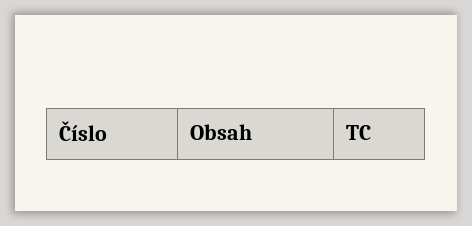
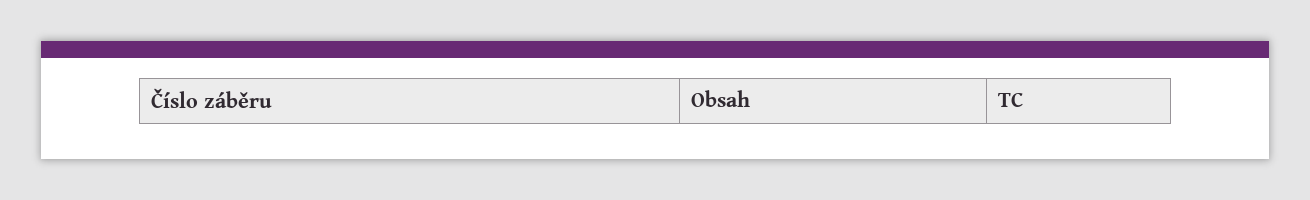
- Číslo | Obsah | TC
+ Číslo záběru | Obsah | TC

